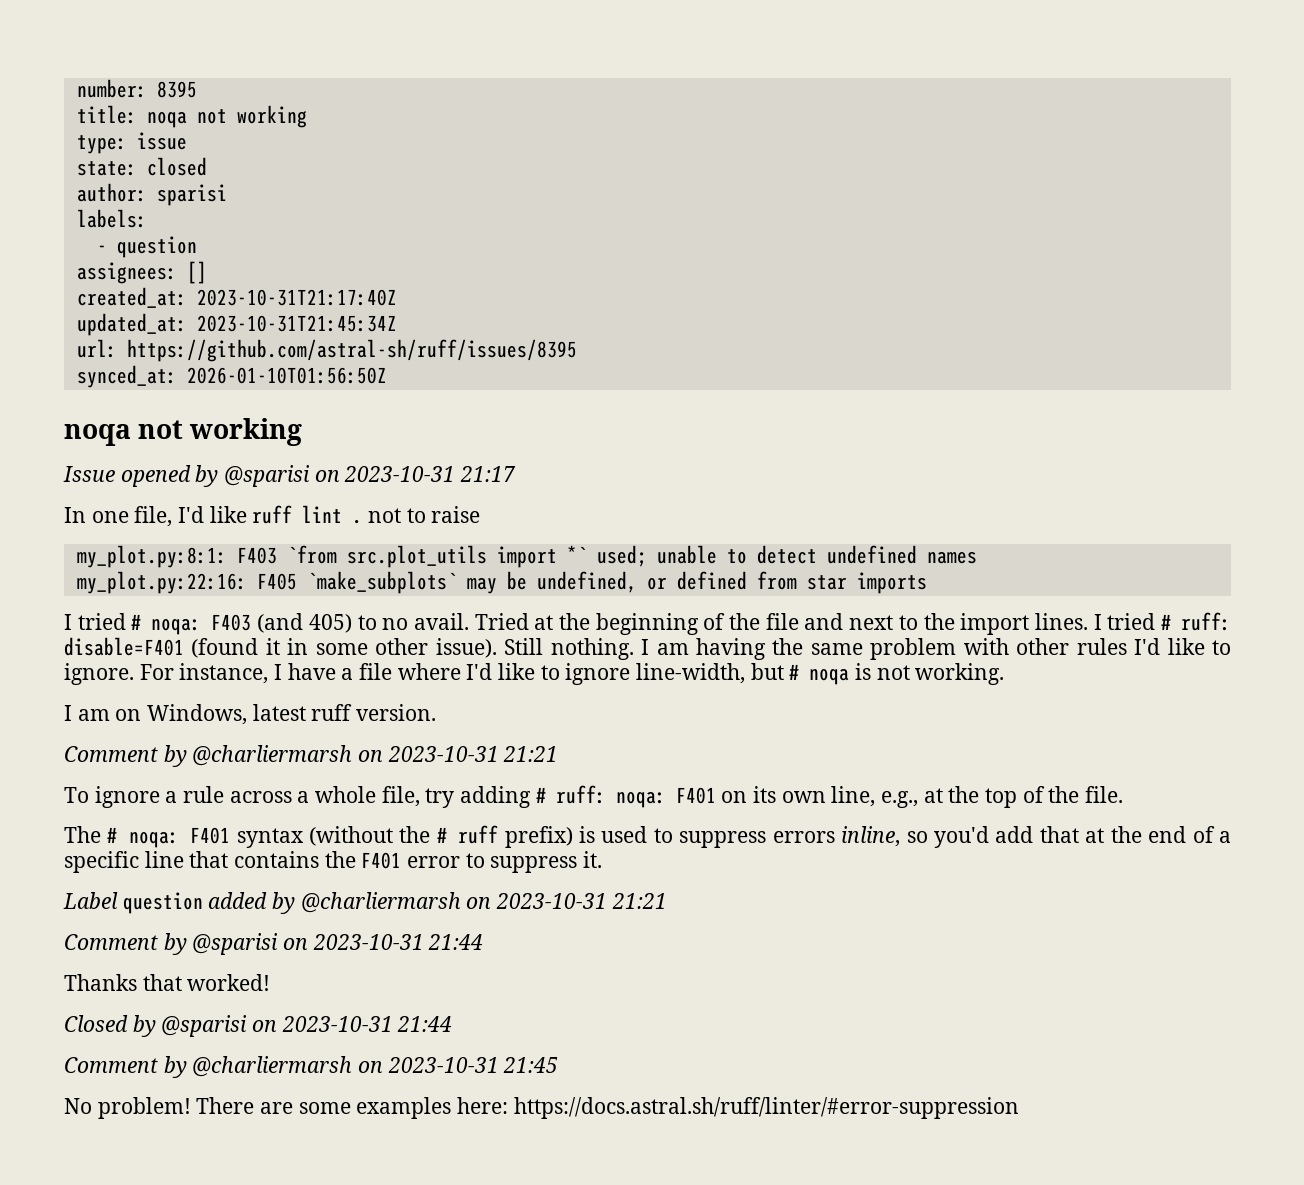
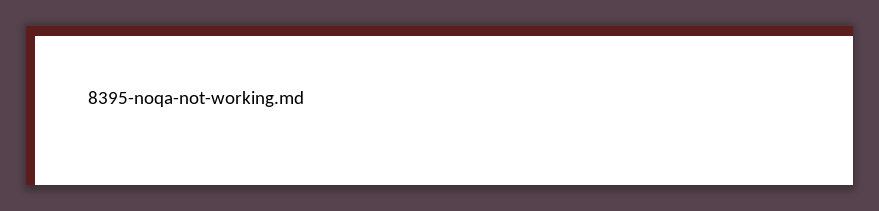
- number: 8395
- title: noqa not working
- type: issue
- state: closed
- author: sparisi
- labels:
- - question
- assignees: []
- created_at: 2023-10-31T21:17:40Z
- updated_at: 2023-10-31T21:45:34Z
- url: https://github.com/astral-sh/ruff/issues/8395
- synced_at: 2026-01-10T01:56:50Z
- noqa not working
- Issue opened by @sparisi on 2023-10-31 21:17
- In one file, I'd like ruff lint . not to raise
- my_plot.py:8:1: F403 `from src.plot_utils import *` used; unable to detect undefined names
- my_plot.py:22:16: F405 `make_subplots` may be undefined, or defined from star imports
- I tried # noqa: F403 (and 405) to no avail. Tried at the beginning of the file and next to the import lines. I tried # ruff: disable=F401 (found it in some other issue). Still nothing. I am having the same problem with other rules I'd like to ignore. For instance, I have a file where I'd like to ignore line-width, but # noqa is not working.
- I am on Windows, latest ruff version.
- Comment by @charliermarsh on 2023-10-31 21:21
- To ignore a rule across a whole file, try adding # ruff: noqa: F401 on its own line, e.g., at the top of the file.
- The # noqa: F401 syntax (without the # ruff prefix) is used to suppress errors inline, so you'd add that at the end of a specific line that contains the F401 error to suppress it.
- Label question added by @charliermarsh on 2023-10-31 21:21
- Comment by @sparisi on 2023-10-31 21:44
- Thanks that worked!
- Closed by @sparisi on 2023-10-31 21:44
- Comment by @charliermarsh on 2023-10-31 21:45
- No problem! There are some examples here: https://docs.astral.sh/ruff/linter/#error-suppression
+ 8395-noqa-not-working.md

